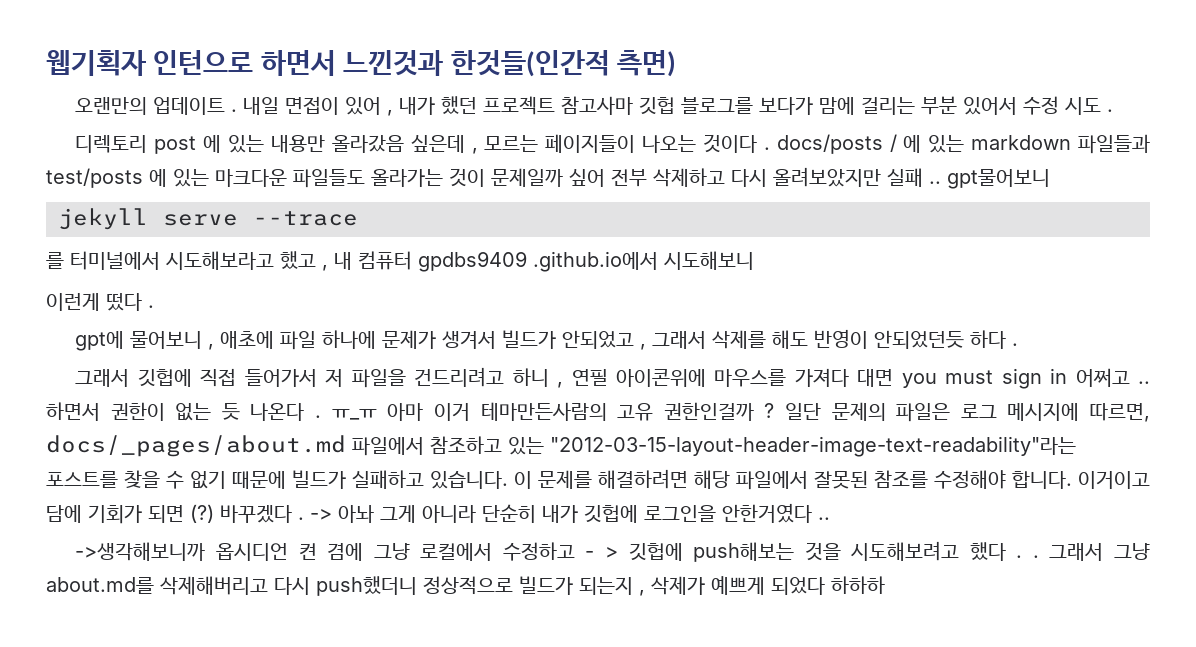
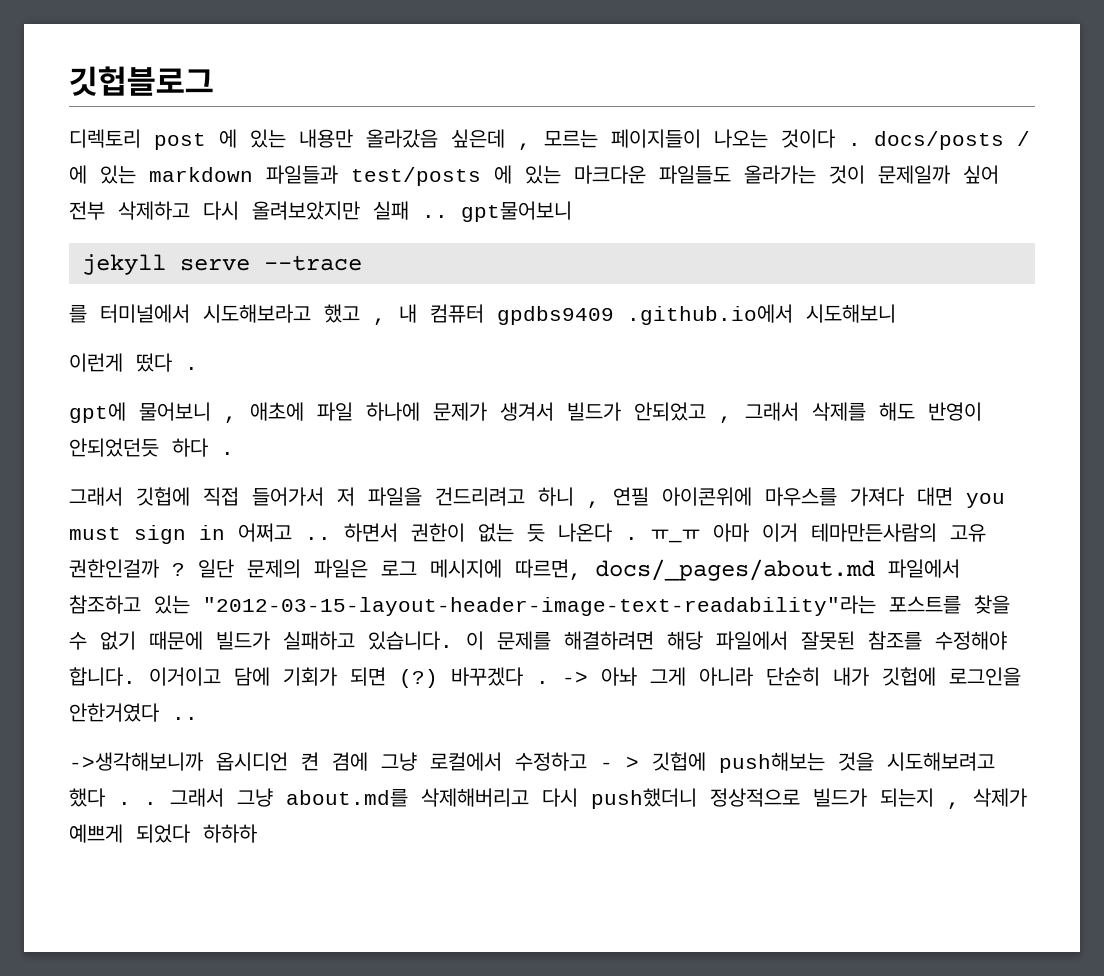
- 웹기획자 인턴으로 하면서 느낀것과 한것들(인간적 측면)
- 오랜만의 업데이트 . 내일 면접이 있어 , 내가 했던 프로젝트 참고사마 깃헙 블로그를 보다가 맘에 걸리는 부분 있어서 수정 시도 .
+ 깃헙블로그

